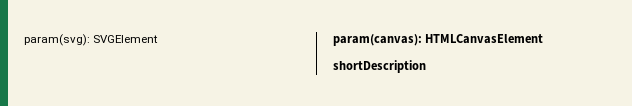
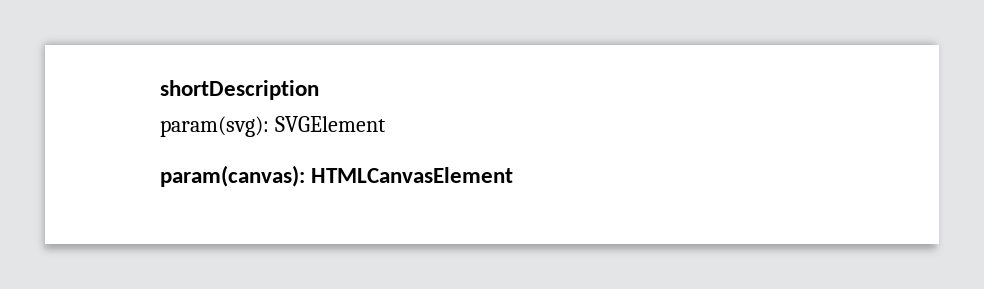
+ shortDescription
- shortDescription

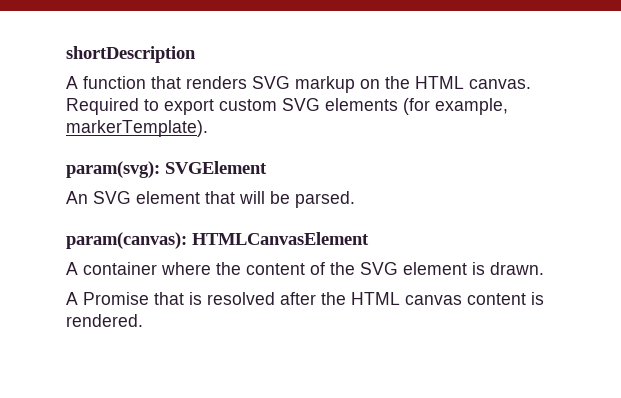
+ A function that renders SVG markup on the HTML canvas. Required to export custom SVG elements (for example, markerTemplate).
  param(svg): SVGElement
+ An SVG element that will be parsed.
  param(canvas): HTMLCanvasElement
+ A container where the content of the SVG element is drawn.
+ A Promise that is resolved after the HTML canvas content is rendered.

